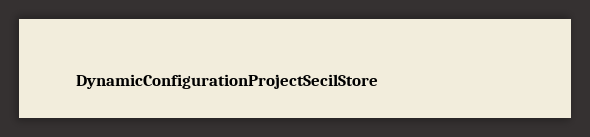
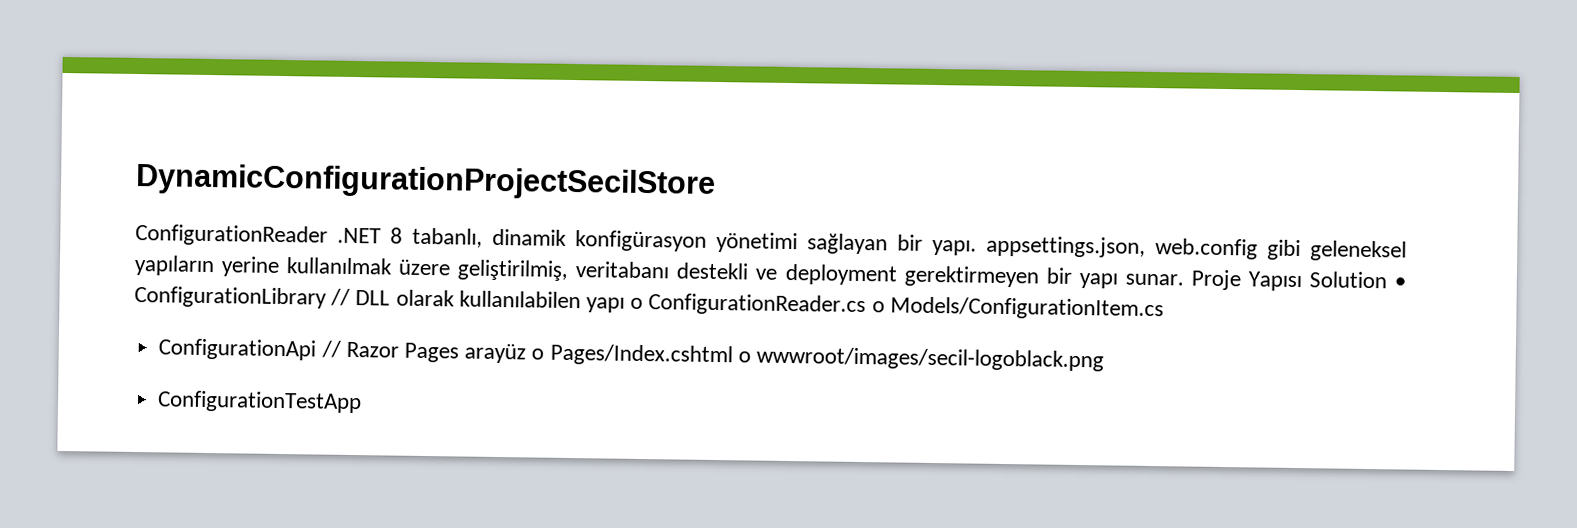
+ ConfigurationReader .NET 8 tabanlı, dinamik konfigürasyon yönetimi sağlayan bir yapı. appsettings.json, web.config gibi geleneksel yapıların yerine kullanılmak üzere geliştirilmiş, veritabanı destekli ve deployment gerektirmeyen bir yapı sunar. Proje Yapısı Solution • ConfigurationLibrary // DLL olarak kullanılabilen yapı o ConfigurationReader.cs o Models/ConfigurationItem.cs
+ ConfigurationApi // Razor Pages arayüz o Pages/Index.cshtml o wwwroot/images/secil-logoblack.png
+ ConfigurationTestApp

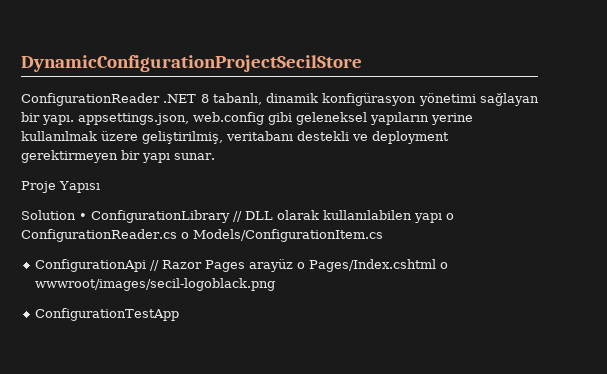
- ConfigurationReader .NET 8 tabanlı, dinamik konfigürasyon yönetimi sağlayan bir yapı. appsettings.json, web.config gibi geleneksel yapıların yerine kullanılmak üzere geliştirilmiş, veritabanı destekli ve deployment gerektirmeyen bir yapı sunar. Proje Yapısı Solution • ConfigurationLibrary // DLL olarak kullanılabilen yapı o ConfigurationReader.cs o Models/ConfigurationItem.cs
+ ConfigurationReader .NET 8 tabanlı, dinamik konfigürasyon yönetimi sağlayan bir yapı. appsettings.json, web.config gibi geleneksel yapıların yerine kullanılmak üzere geliştirilmiş, veritabanı destekli ve deployment gerektirmeyen bir yapı sunar.
+ Proje Yapısı
+ Solution • ConfigurationLibrary // DLL olarak kullanılabilen yapı o ConfigurationReader.cs o Models/ConfigurationItem.cs

